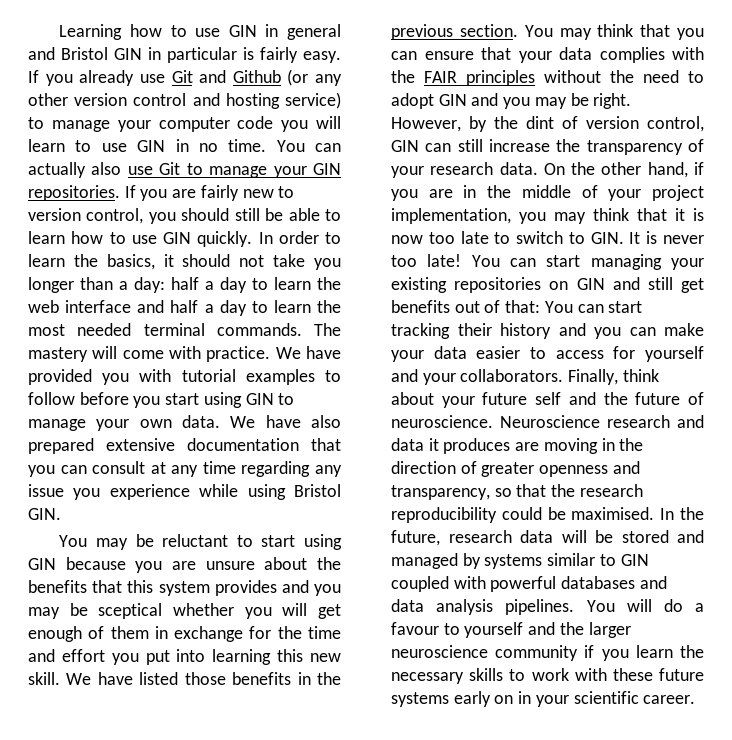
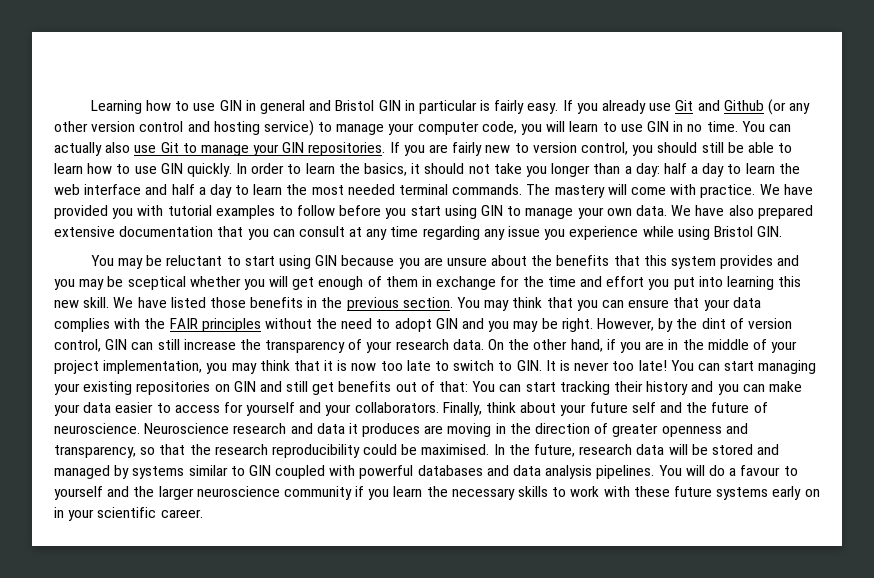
- If you already use Git and Github (or any other version control and hosting service) to manage your computer code you will learn to use GIN in no time.
+ If you already use Git and Github (or any other version control and hosting service) to manage your computer code, you will learn to use GIN in no time.

